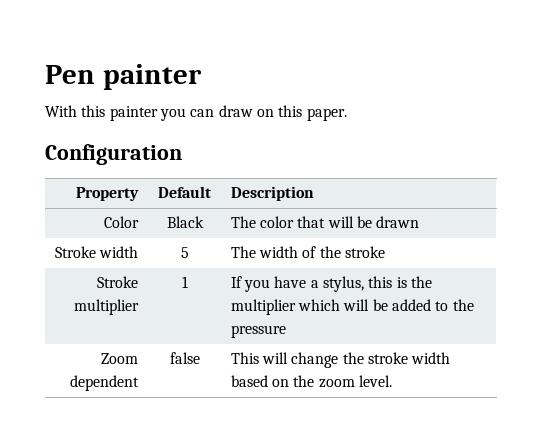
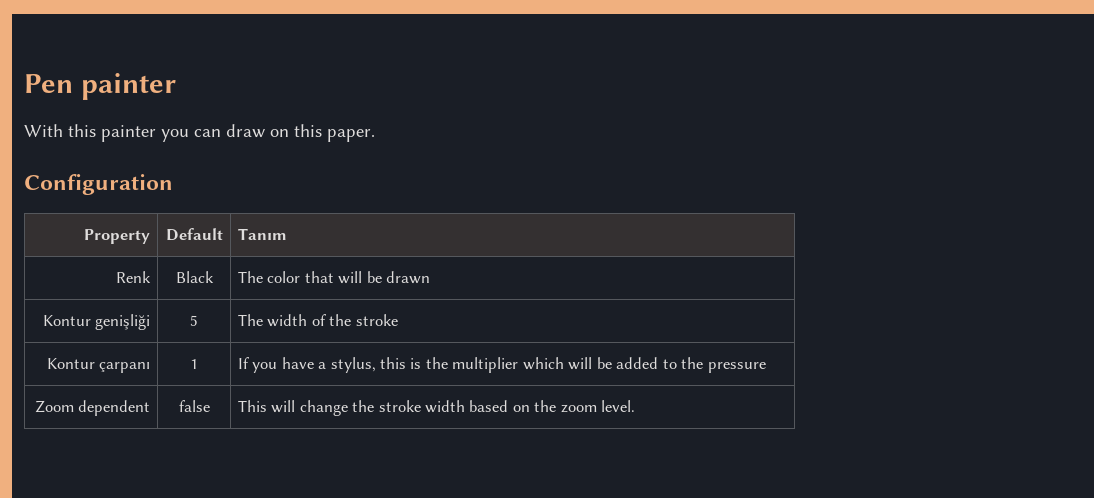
- Property | Default | Description
- Color | Black | The color that will be drawn
+ Property | Default | Tanım
+ Renk | Black | The color that will be drawn
- Stroke width | 5 | The width of the stroke
+ Kontur genişliği | 5 | The width of the stroke
- Stroke multiplier | 1 | If you have a stylus, this is the multiplier which will be added to the pressure
+ Kontur çarpanı | 1 | If you have a stylus, this is the multiplier which will be added to the pressure

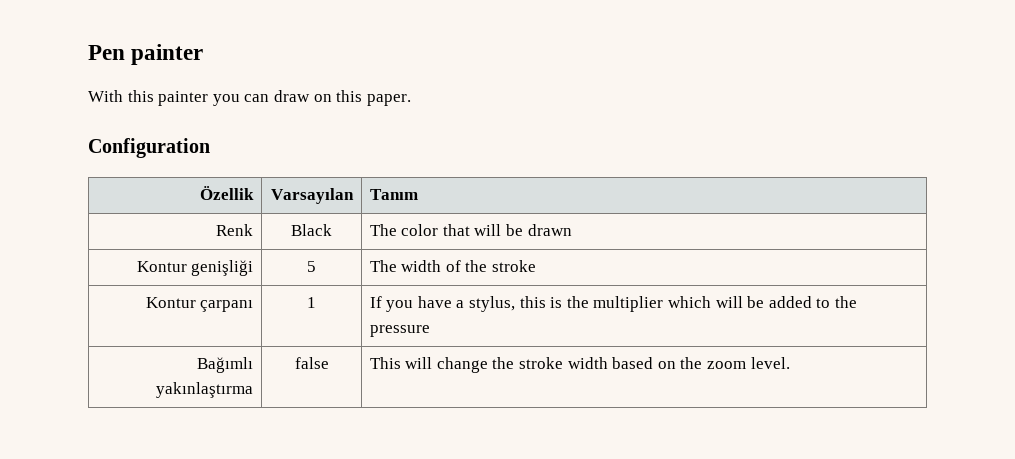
- Property | Default | Tanım
+ Özellik | Varsayılan | Tanım
- Zoom dependent | false | This will change the stroke width based on the zoom level.
+ Bağımlı yakınlaştırma | false | This will change the stroke width based on the zoom level.

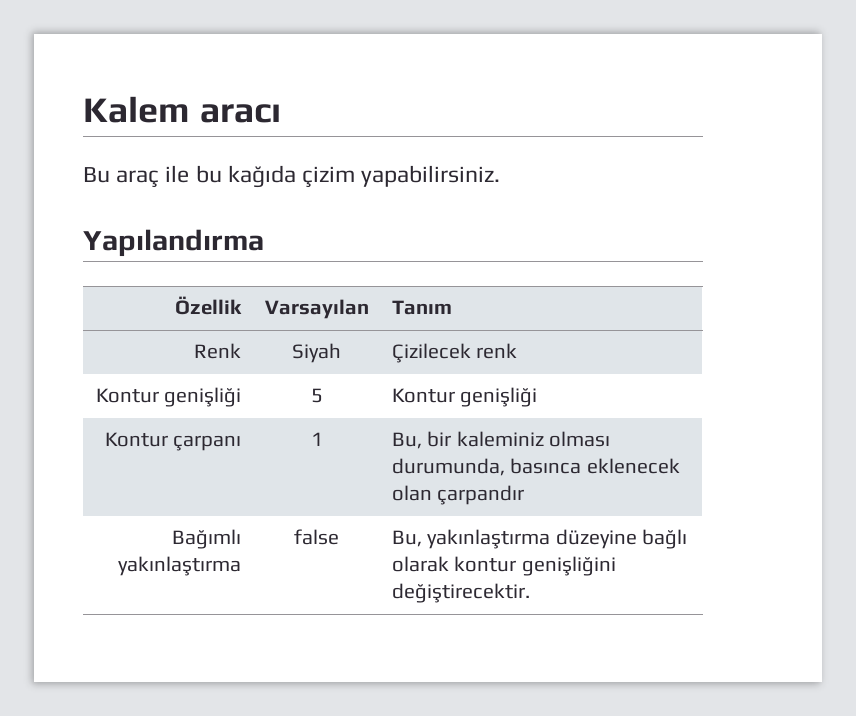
- Pen painter
- With this painter you can draw on this paper.
- Configuration
+ Kalem aracı
+ Bu araç ile bu kağıda çizim yapabilirsiniz.
+ Yapılandırma
  Özellik | Varsayılan | Tanım
- Renk | Black | The color that will be drawn
- Kontur genişliği | 5 | The width of the stroke
- Kontur çarpanı | 1 | If you have a stylus, this is the multiplier which will be added to the pressure
- Bağımlı yakınlaştırma | false | This will change the stroke width based on the zoom level.
+ Renk | Siyah | Çizilecek renk
+ Kontur genişliği | 5 | Kontur genişliği
+ Kontur çarpanı | 1 | Bu, bir kaleminiz olması durumunda, basınca eklenecek olan çarpandır
+ Bağımlı yakınlaştırma | false | Bu, yakınlaştırma düzeyine bağlı olarak kontur genişliğini değiştirecektir.

